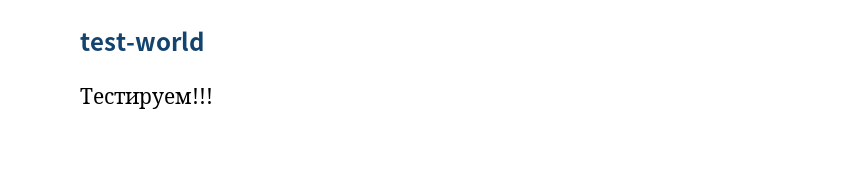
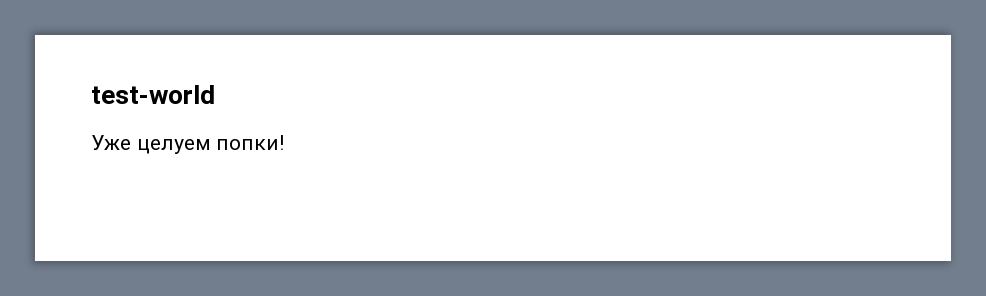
- Тестируем!!!
+ Уже целуем попки!

